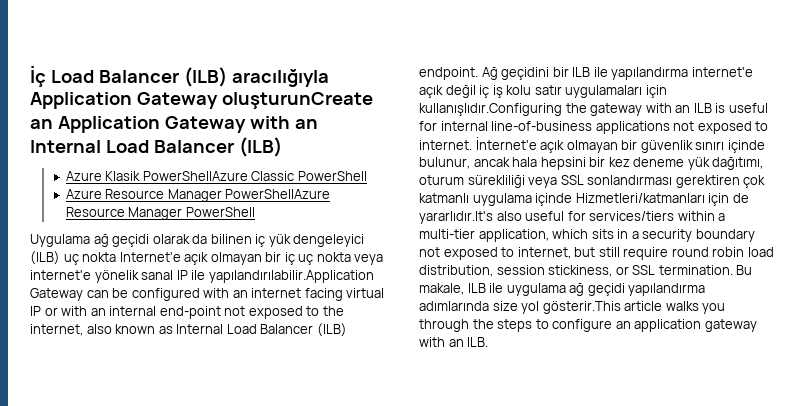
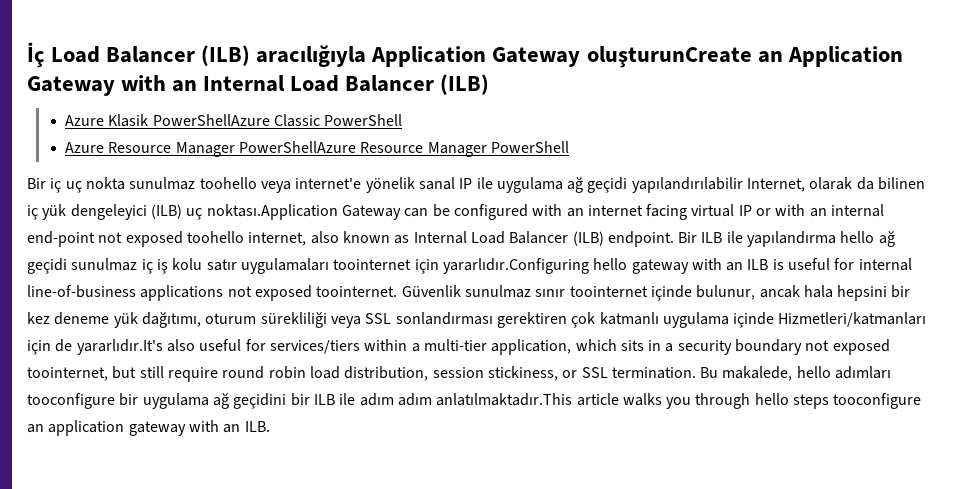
- Uygulama ağ geçidi olarak da bilinen iç yük dengeleyici (ILB) uç nokta Internet'e açık olmayan bir iç uç nokta veya internet'e yönelik sanal IP ile yapılandırılabilir.Application Gateway can be configured with an internet facing virtual IP or with an internal end-point not exposed to the internet, also known as Internal Load Balancer (ILB) endpoint.
+ Bir iç uç nokta sunulmaz toohello veya internet'e yönelik sanal IP ile uygulama ağ geçidi yapılandırılabilir Internet, olarak da bilinen iç yük dengeleyici (ILB) uç noktası.Application Gateway can be configured with an internet facing virtual IP or with an internal end-point not exposed toohello internet, also known as Internal Load Balancer (ILB) endpoint.
- Ağ geçidini bir ILB ile yapılandırma internet'e açık değil iç iş kolu satır uygulamaları için kullanışlıdır.Configuring the gateway with an ILB is useful for internal line-of-business applications not exposed to internet. İnternet'e açık olmayan bir güvenlik sınırı içinde bulunur, ancak hala hepsini bir kez deneme yük dağıtımı, oturum sürekliliği veya SSL sonlandırması gerektiren çok katmanlı uygulama içinde Hizmetleri/katmanları için de yararlıdır.It's also useful for services/tiers within a multi-tier application, which sits in a security boundary not exposed to internet, but still require round robin load distribution, session stickiness, or SSL termination.
+ Bir ILB ile yapılandırma hello ağ geçidi sunulmaz iç iş kolu satır uygulamaları toointernet için yararlıdır.Configuring hello gateway with an ILB is useful for internal line-of-business applications not exposed toointernet. Güvenlik sunulmaz sınır toointernet içinde bulunur, ancak hala hepsini bir kez deneme yük dağıtımı, oturum sürekliliği veya SSL sonlandırması gerektiren çok katmanlı uygulama içinde Hizmetleri/katmanları için de yararlıdır.It's also useful for services/tiers within a multi-tier application, which sits in a security boundary not exposed toointernet, but still require round robin load distribution, session stickiness, or SSL termination.
- Bu makale, ILB ile uygulama ağ geçidi yapılandırma adımlarında size yol gösterir.This article walks you through the steps to configure an application gateway with an ILB.
+ Bu makalede, hello adımları tooconfigure bir uygulama ağ geçidini bir ILB ile adım adım anlatılmaktadır.This article walks you through hello steps tooconfigure an application gateway with an ILB.

